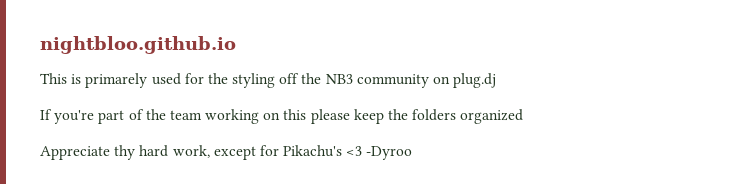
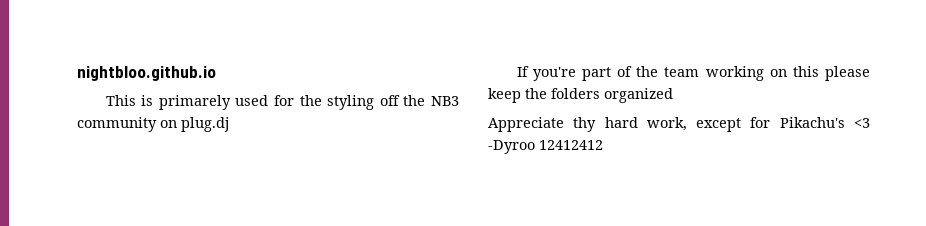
- Appreciate thy hard work, except for Pikachu's <3 -Dyroo
+ Appreciate thy hard work, except for Pikachu's <3 -Dyroo 12412412

